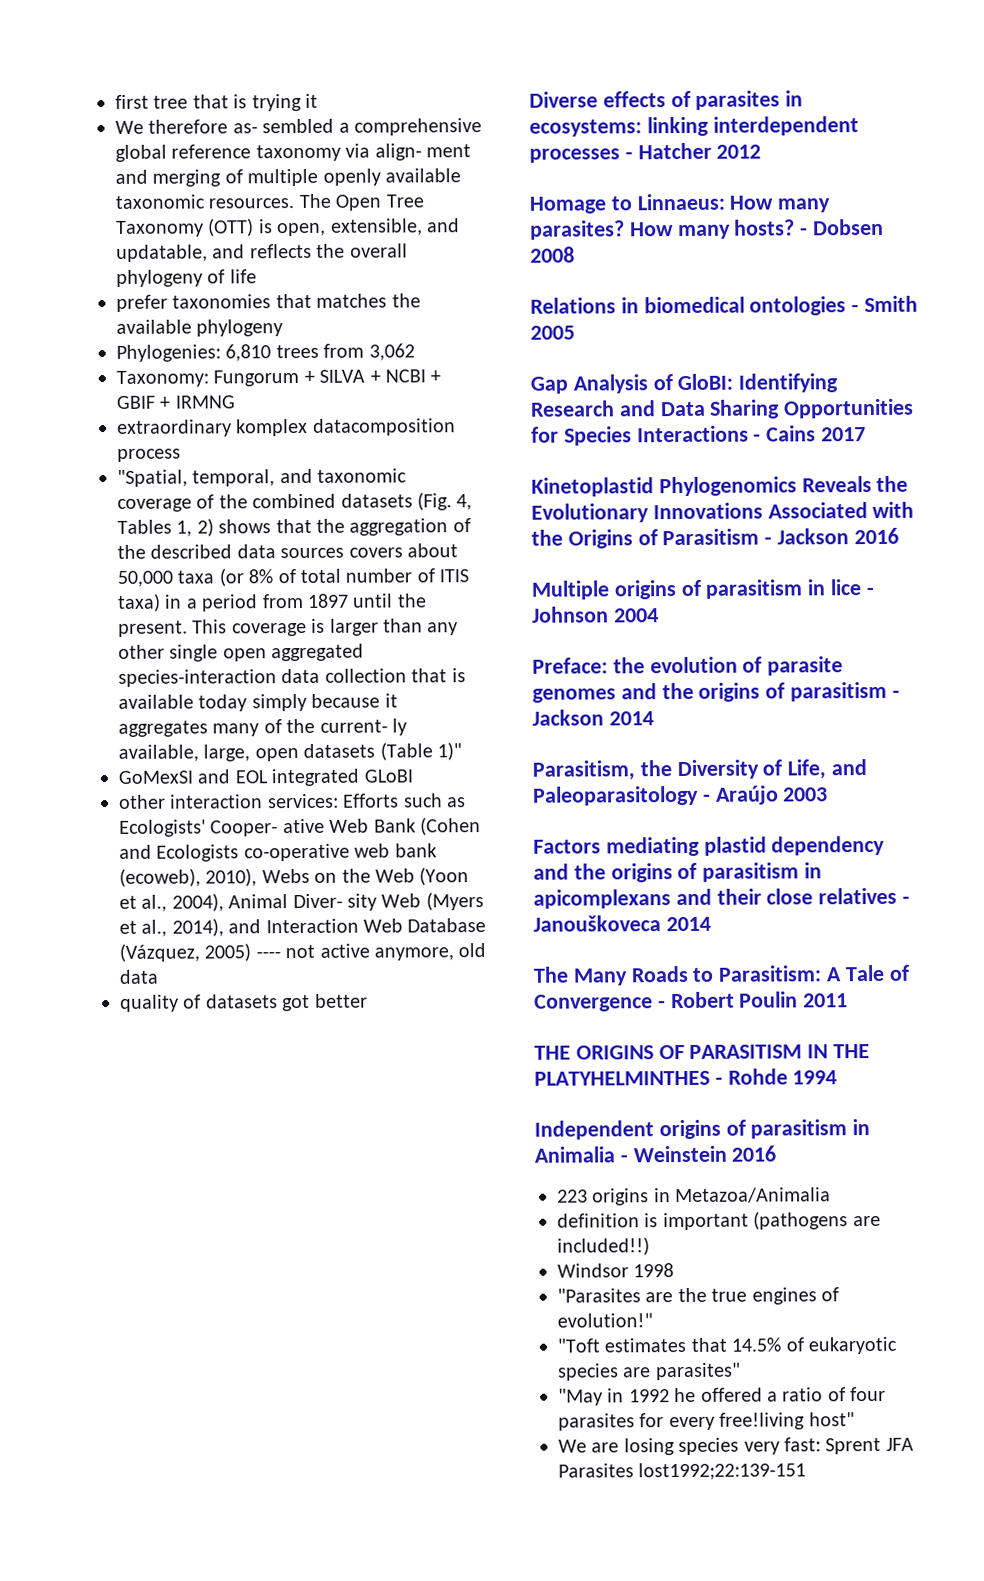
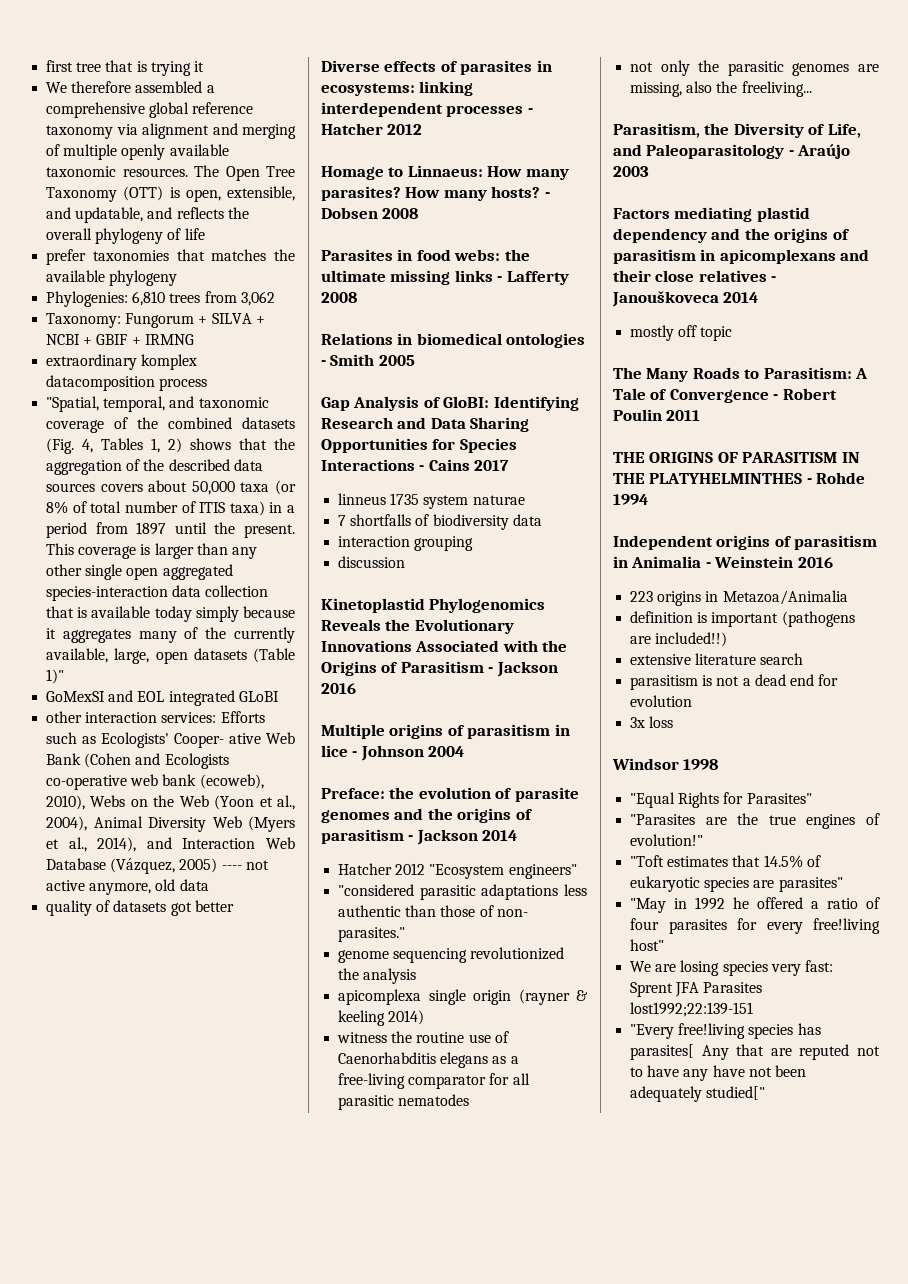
- We therefore as- sembled a comprehensive global reference taxonomy via align- ment and merging of multiple openly available taxonomic resources.
+ We therefore assembled a comprehensive global reference taxonomy via alignment and merging of multiple openly available taxonomic resources.
- This coverage is larger than any other single open aggregated species-interaction data collection that is available today simply because it aggregates many of the current- ly available, large, open datasets (Table 1)"
+ This coverage is larger than any other single open aggregated species-interaction data collection that is available today simply because it aggregates many of the currently available, large, open datasets (Table 1)"
- other interaction services: Efforts such as Ecologists' Cooper- ative Web Bank (Cohen and Ecologists co-operative web bank (ecoweb), 2010), Webs on the Web (Yoon et al., 2004), Animal Diver- sity Web (Myers et al., 2014), and Interaction Web Database (Vázquez, 2005) ---- not active anymore, old data
+ other interaction services: Efforts such as Ecologists' Cooper- ative Web Bank (Cohen and Ecologists co-operative web bank (ecoweb), 2010), Webs on the Web (Yoon et al., 2004), Animal Diversity Web (Myers et al., 2014), and Interaction Web Database (Vázquez, 2005) ---- not active anymore, old data
+ Parasites in food webs: the ultimate missing links - Lafferty 2008
+ linneus 1735 system naturae
+ 7 shortfalls of biodiversity data
+ interaction grouping
+ discussion
+ Hatcher 2012 "Ecosystem engineers"
+ "considered parasitic adaptations less authentic than those of non- parasites."
+ genome sequencing revolutionized the analysis
+ apicomplexa single origin (rayner & keeling 2014)
+ witness the routine use of Caenorhabditis elegans as a free-living comparator for all parasitic nematodes
+ not only the parasitic genomes are missing, also the freeliving...
+ mostly off topic
+ extensive literature search
+ parasitism is not a dead end for evolution
+ 3x loss
  Windsor 1998
+ "Equal Rights for Parasites"
+ "Every free!living species has parasites[ Any that are reputed not to have any have not been adequately studied["

